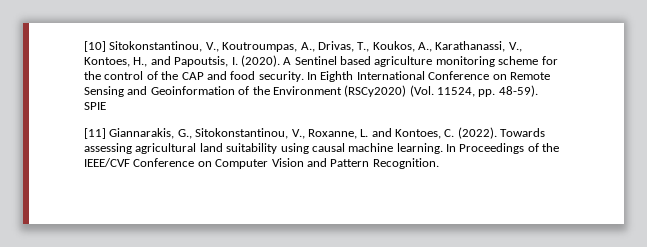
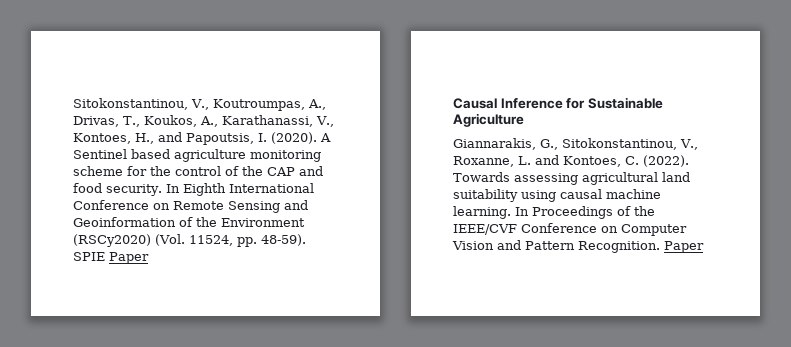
- [10] Sitokonstantinou, V., Koutroumpas, A., Drivas, T., Koukos, A., Karathanassi, V., Kontoes, H., and Papoutsis, I. (2020).
+ Sitokonstantinou, V., Koutroumpas, A., Drivas, T., Koukos, A., Karathanassi, V., Kontoes, H., and Papoutsis, I. (2020).
- SPIE
- [11] Giannarakis, G., Sitokonstantinou, V., Roxanne, L. and Kontoes, C. (2022).
+ SPIE Paper
+ Causal Inference for Sustainable Agriculture
+ Giannarakis, G., Sitokonstantinou, V., Roxanne, L. and Kontoes, C. (2022).
- In Proceedings of the IEEE/CVF Conference on Computer Vision and Pattern Recognition.
+ In Proceedings of the IEEE/CVF Conference on Computer Vision and Pattern Recognition. Paper

